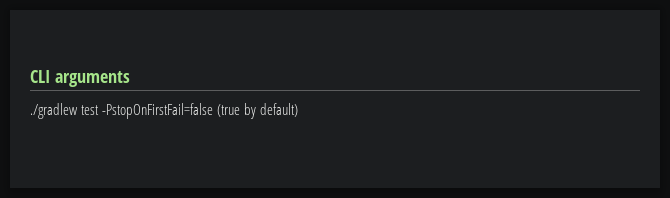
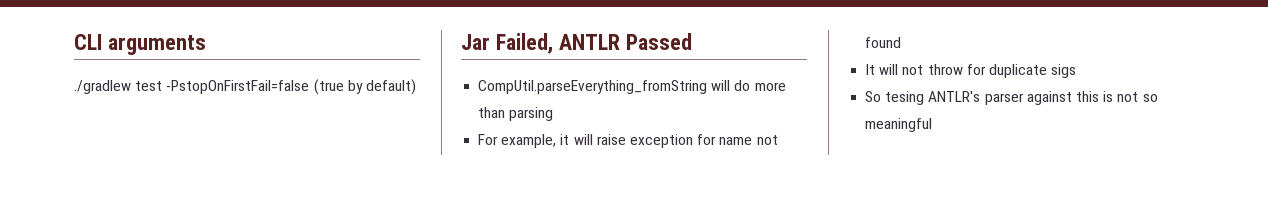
+ Jar Failed, ANTLR Passed
+ CompUtil.parseEverything_fromString will do more than parsing
+ For example, it will raise exception for name not found
+ It will not throw for duplicate sigs
+ So tesing ANTLR's parser against this is not so meaningful

